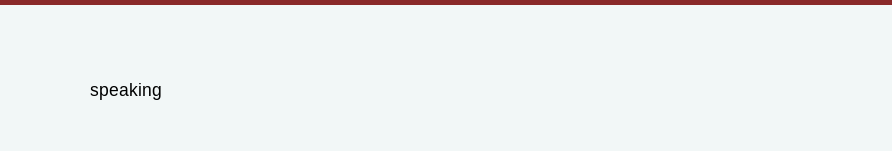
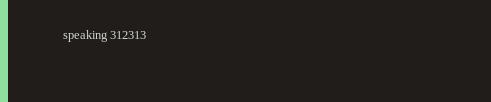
- speaking
+ speaking 312313

